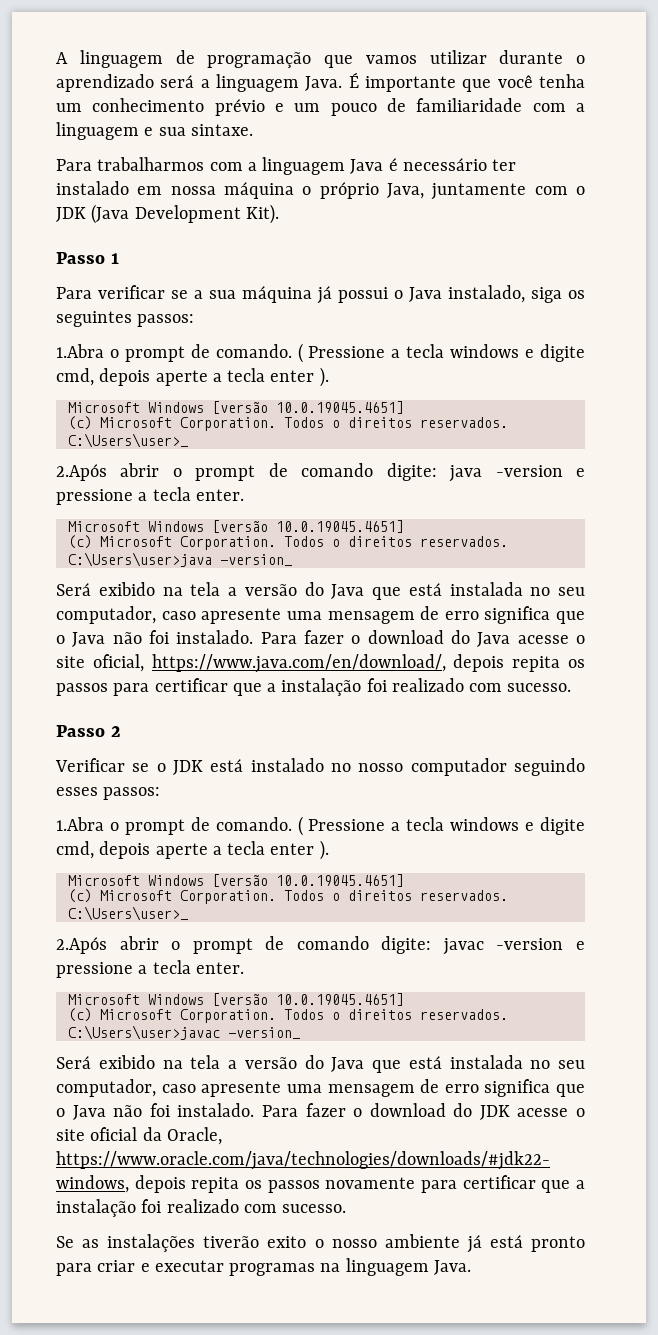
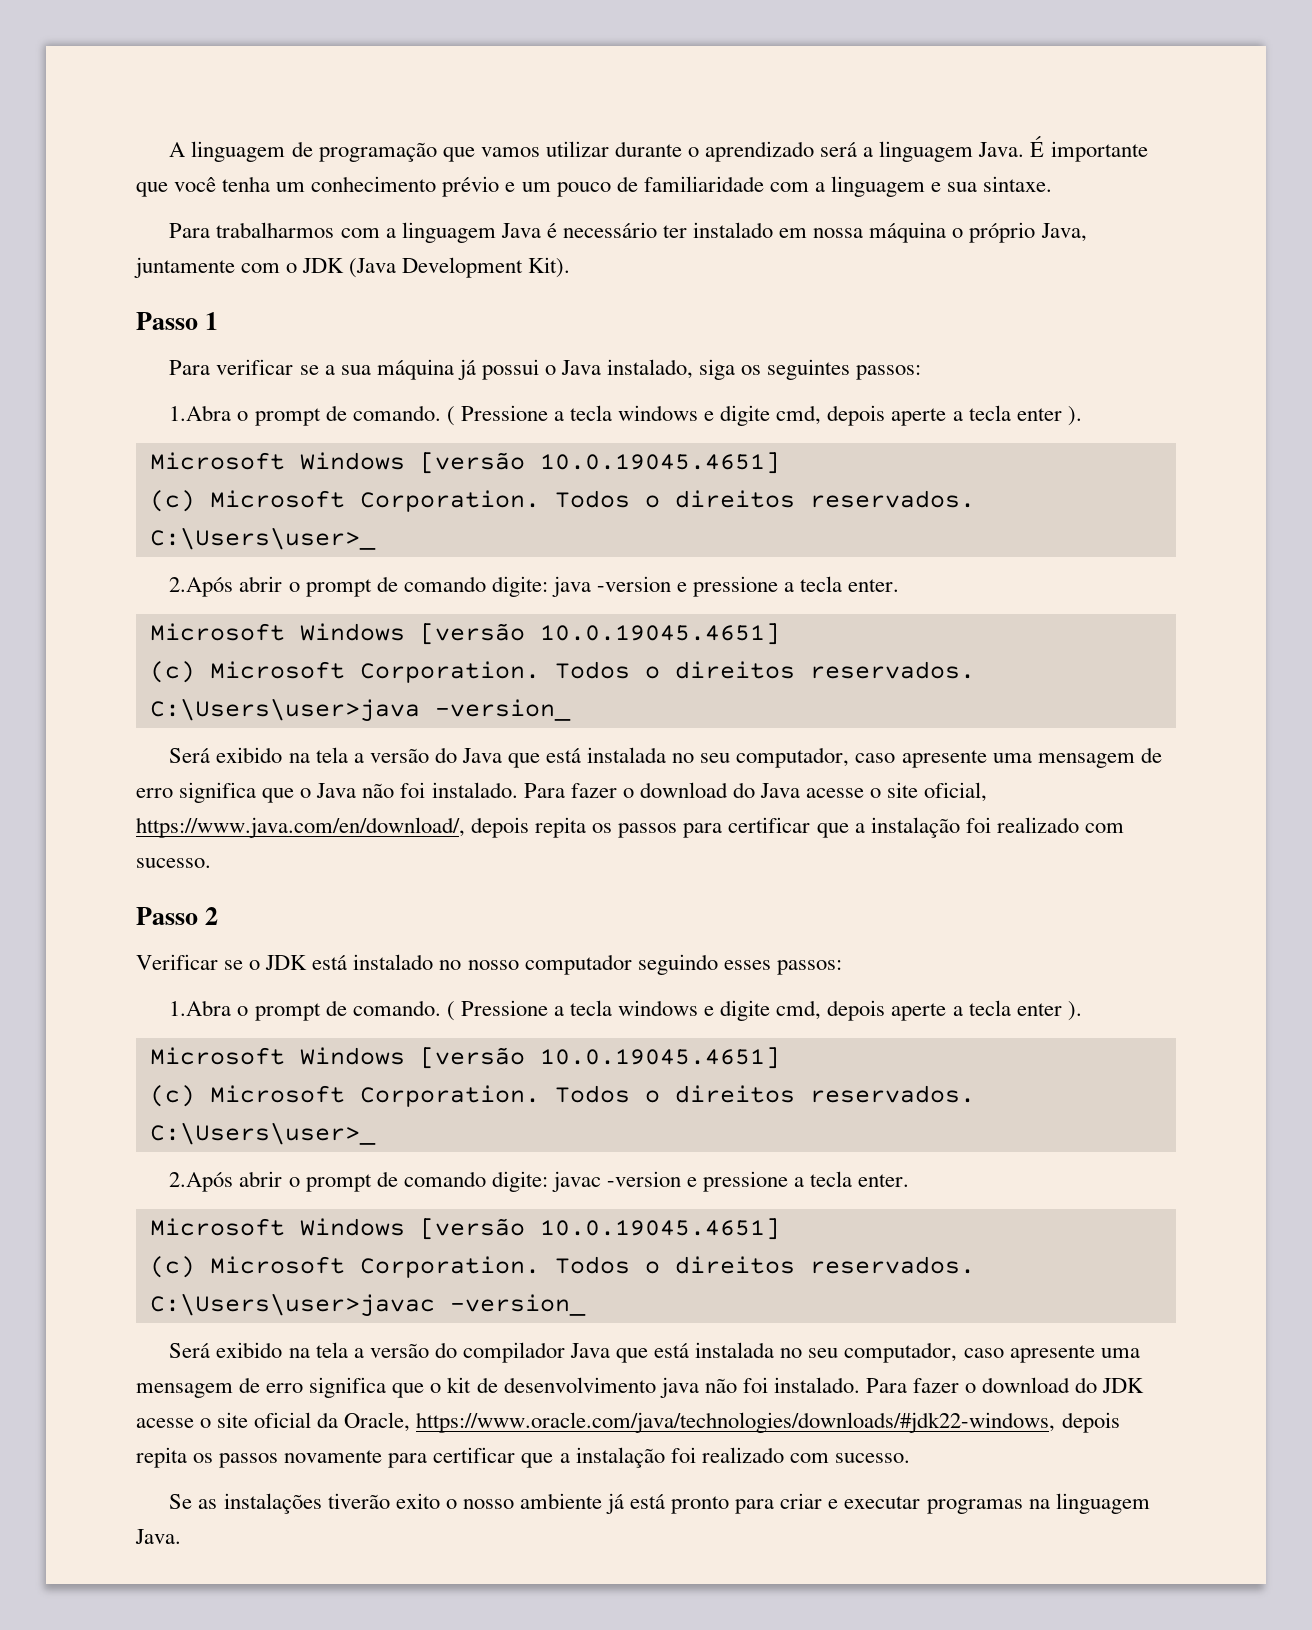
  C:\Users\user>javac -version_
- Será exibido na tela a versão do Java que está instalada no seu computador, caso apresente uma mensagem de erro significa que o Java não foi instalado.
+ Será exibido na tela a versão do compilador Java que está instalada no seu computador, caso apresente uma mensagem de erro significa que o kit de desenvolvimento java não foi instalado.

